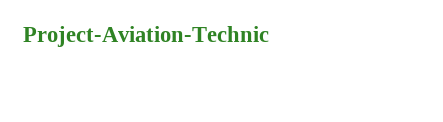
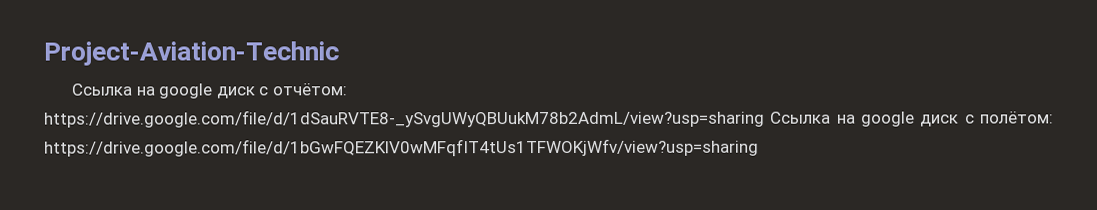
+ Ссылка на google диск с отчётом: https://drive.google.com/file/d/1dSauRVTE8-_ySvgUWyQBUukM78b2AdmL/view?usp=sharing Ссылка на google диск с полётом: https://drive.google.com/file/d/1bGwFQEZKlV0wMFqfIT4tUs1TFWOKjWfv/view?usp=sharing

